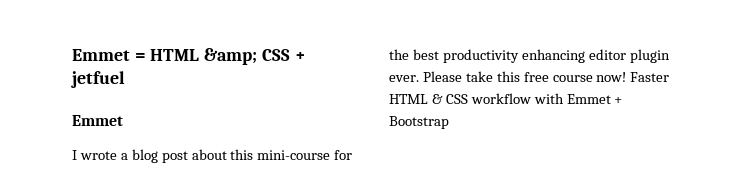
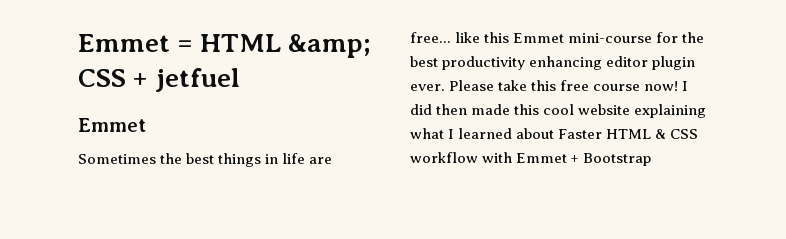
- I wrote a blog post about this mini-course for the best productivity enhancing editor plugin ever.
+ Sometimes the best things in life are free... like this Emmet mini-course for the best productivity enhancing editor plugin ever.
- Faster HTML & CSS workflow with Emmet + Bootstrap
+ I did then made this cool website explaining what I learned about Faster HTML & CSS workflow with Emmet + Bootstrap

